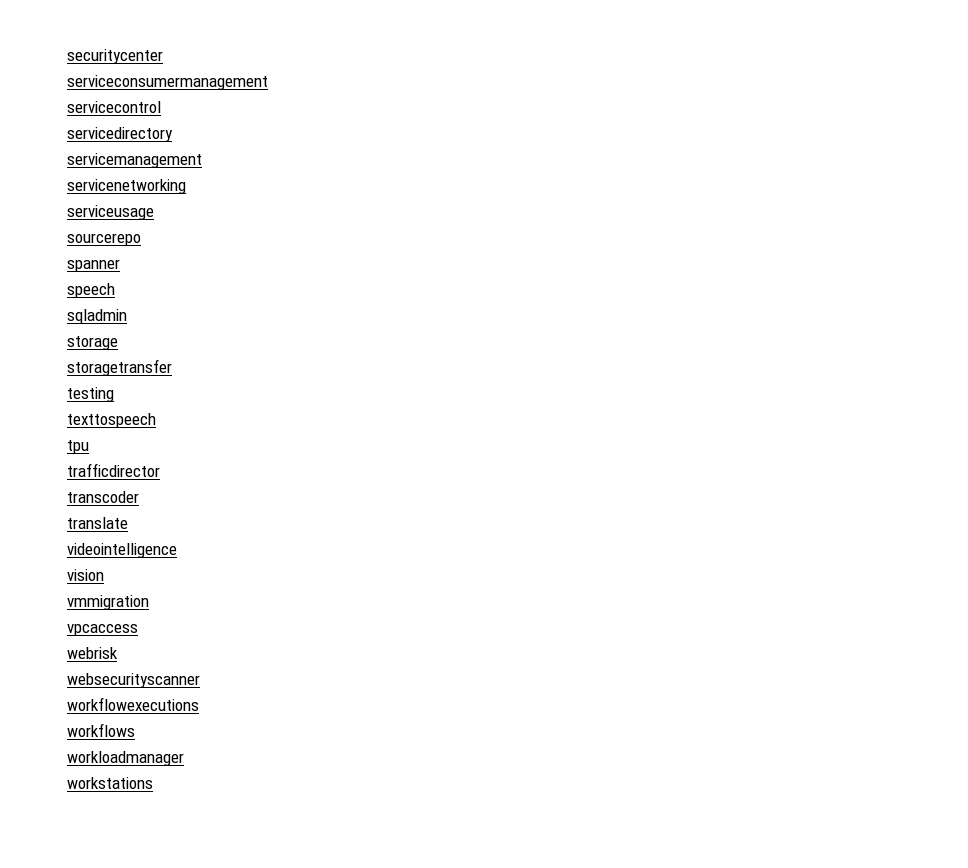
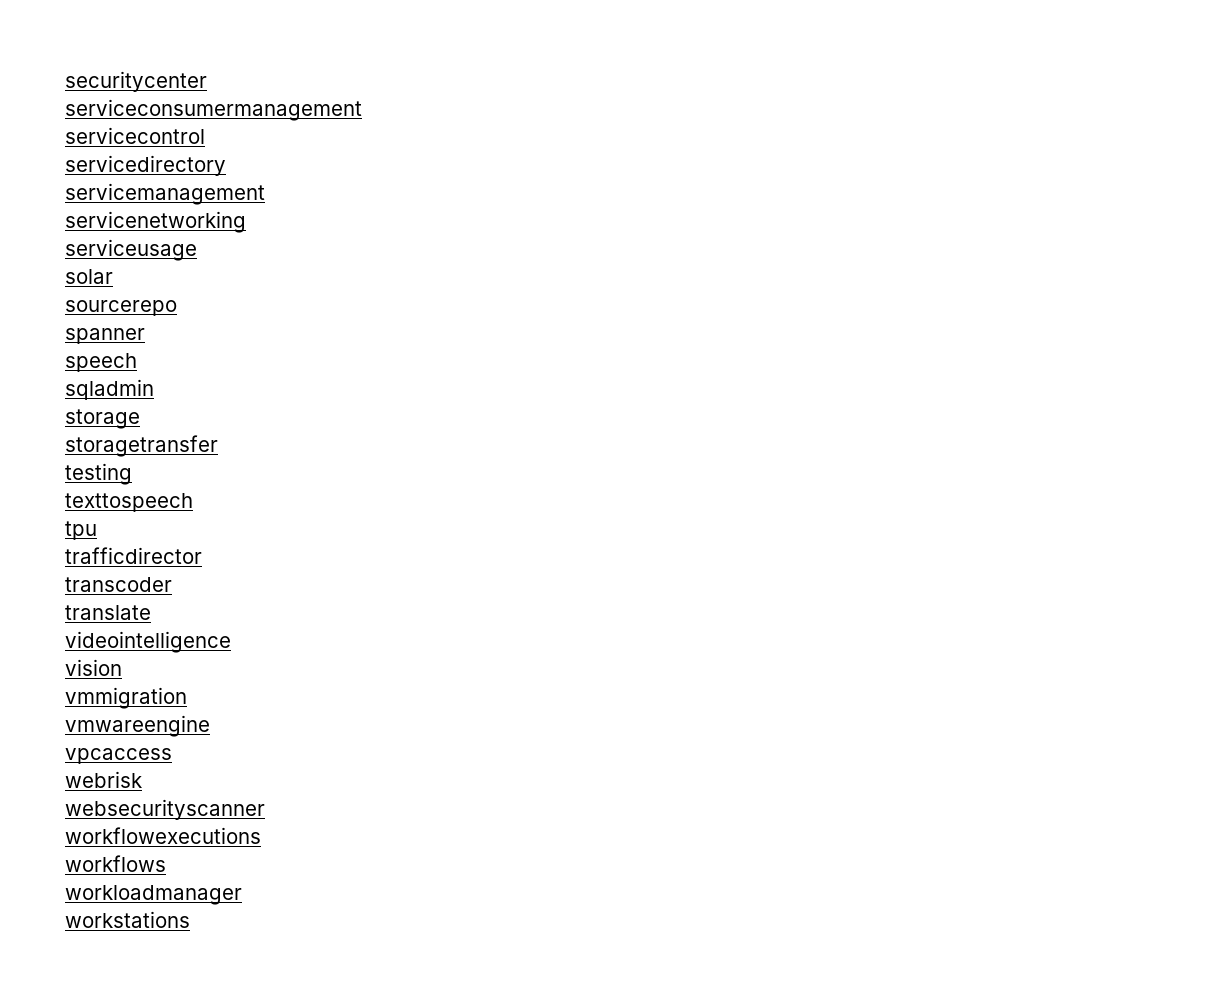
+ solar
+ vmwareengine

